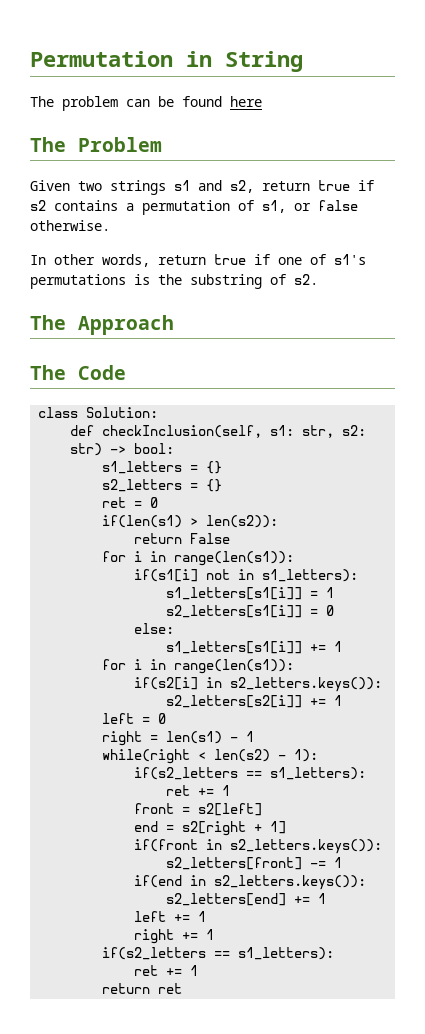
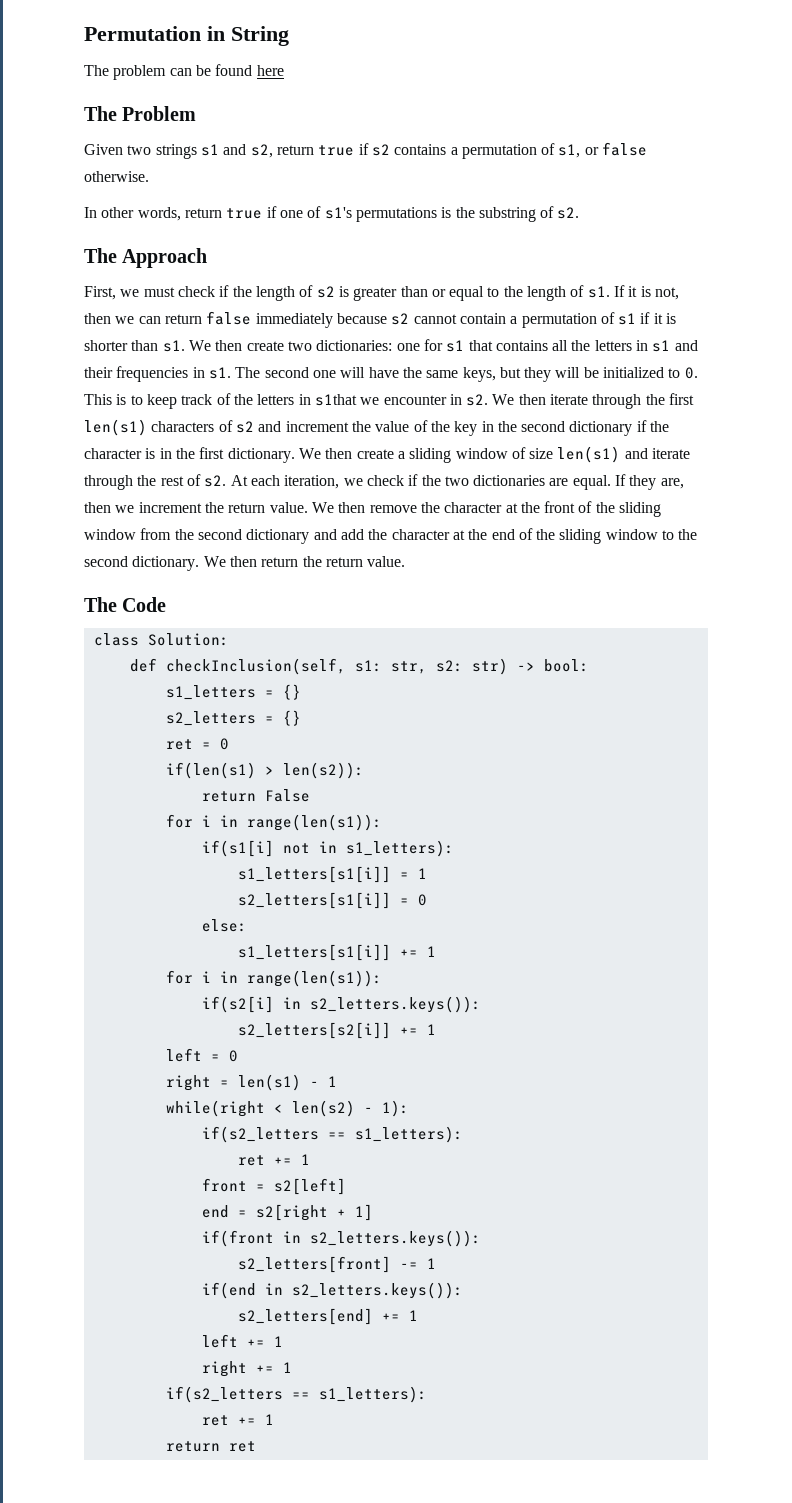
+ First, we must check if the length of s2 is greater than or equal to the length of s1. If it is not, then we can return false immediately because s2 cannot contain a permutation of s1 if it is shorter than s1. We then create two dictionaries: one for s1 that contains all the letters in s1 and their frequencies in s1. The second one will have the same keys, but they will be initialized to 0. This is to keep track of the letters in s1that we encounter in s2. We then iterate through the first len(s1) characters of s2 and increment the value of the key in the second dictionary if the character is in the first dictionary. We then create a sliding window of size len(s1) and iterate through the rest of s2. At each iteration, we check if the two dictionaries are equal. If they are, then we increment the return value. We then remove the character at the front of the sliding window from the second dictionary and add the character at the end of the sliding window to the second dictionary. We then return the return value.

